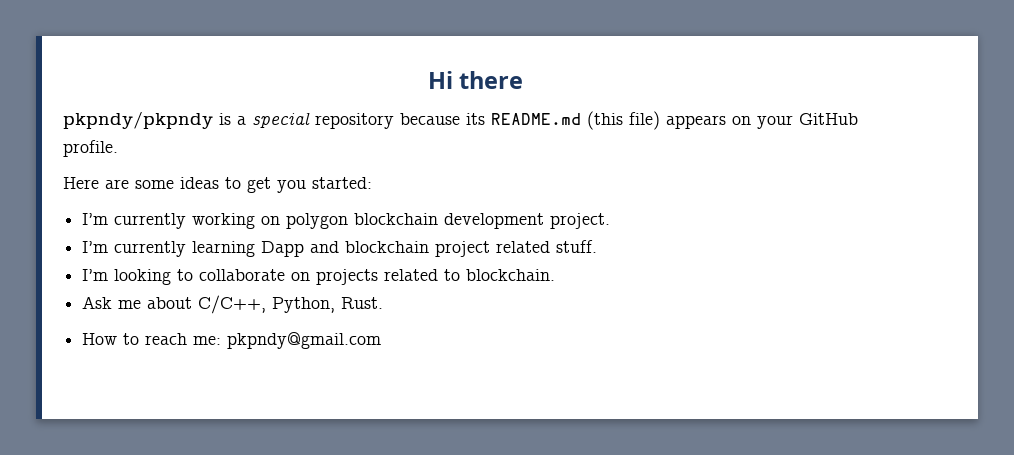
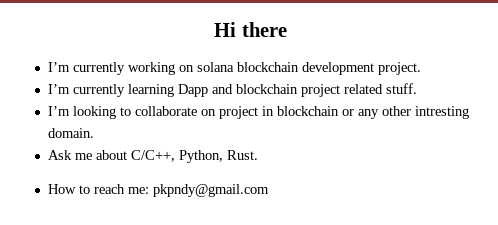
- pkpndy/pkpndy is a special repository because its README.md (this file) appears on your GitHub profile.
- Here are some ideas to get you started:
- I’m currently working on polygon blockchain development project.
+ I’m currently working on solana blockchain development project.
- I’m looking to collaborate on projects related to blockchain.
+ I’m looking to collaborate on project in blockchain or any other intresting domain.

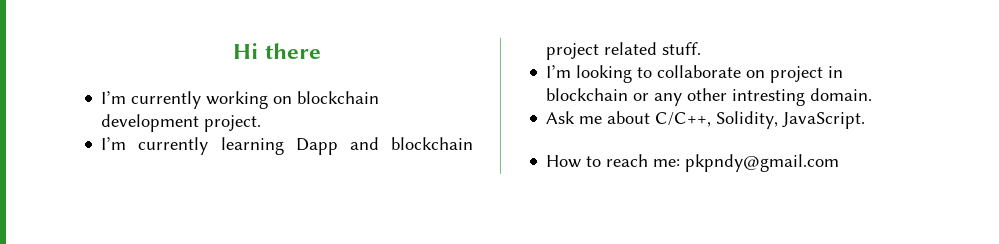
- I’m currently working on solana blockchain development project.
+ I’m currently working on blockchain development project.
- Ask me about C/C++, Python, Rust.
+ Ask me about C/C++, Solidity, JavaScript.

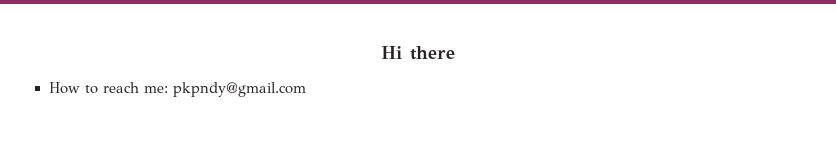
- I’m currently working on blockchain development project.
- I’m currently learning Dapp and blockchain project related stuff.
- I’m looking to collaborate on project in blockchain or any other intresting domain.
- Ask me about C/C++, Solidity, JavaScript.

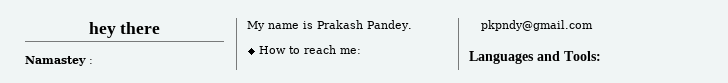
- Hi there
+ hey there
+ Namastey :
+ My name is Prakash Pandey.
+ Languages and Tools:

